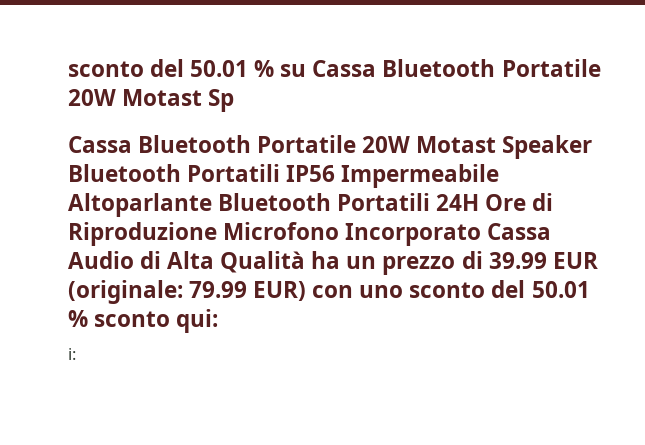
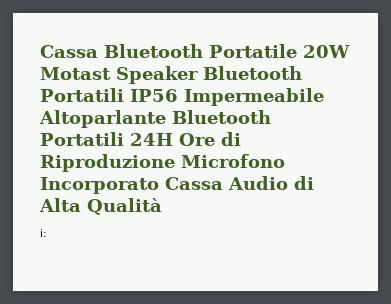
- sconto del 50.01 % su Cassa Bluetooth Portatile 20W Motast Sp
- Cassa Bluetooth Portatile 20W Motast Speaker Bluetooth Portatili IP56 Impermeabile Altoparlante Bluetooth Portatili 24H Ore di Riproduzione Microfono Incorporato Cassa Audio di Alta Qualità ha un prezzo di 39.99 EUR (originale: 79.99 EUR) con uno sconto del 50.01 % sconto qui:
+ Cassa Bluetooth Portatile 20W Motast Speaker Bluetooth Portatili IP56 Impermeabile Altoparlante Bluetooth Portatili 24H Ore di Riproduzione Microfono Incorporato Cassa Audio di Alta Qualità

